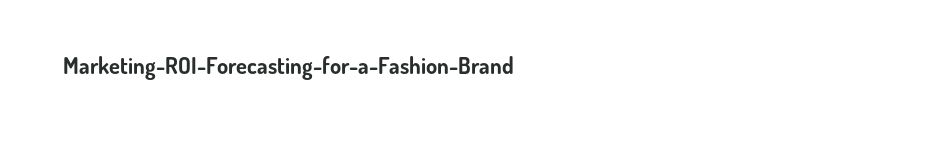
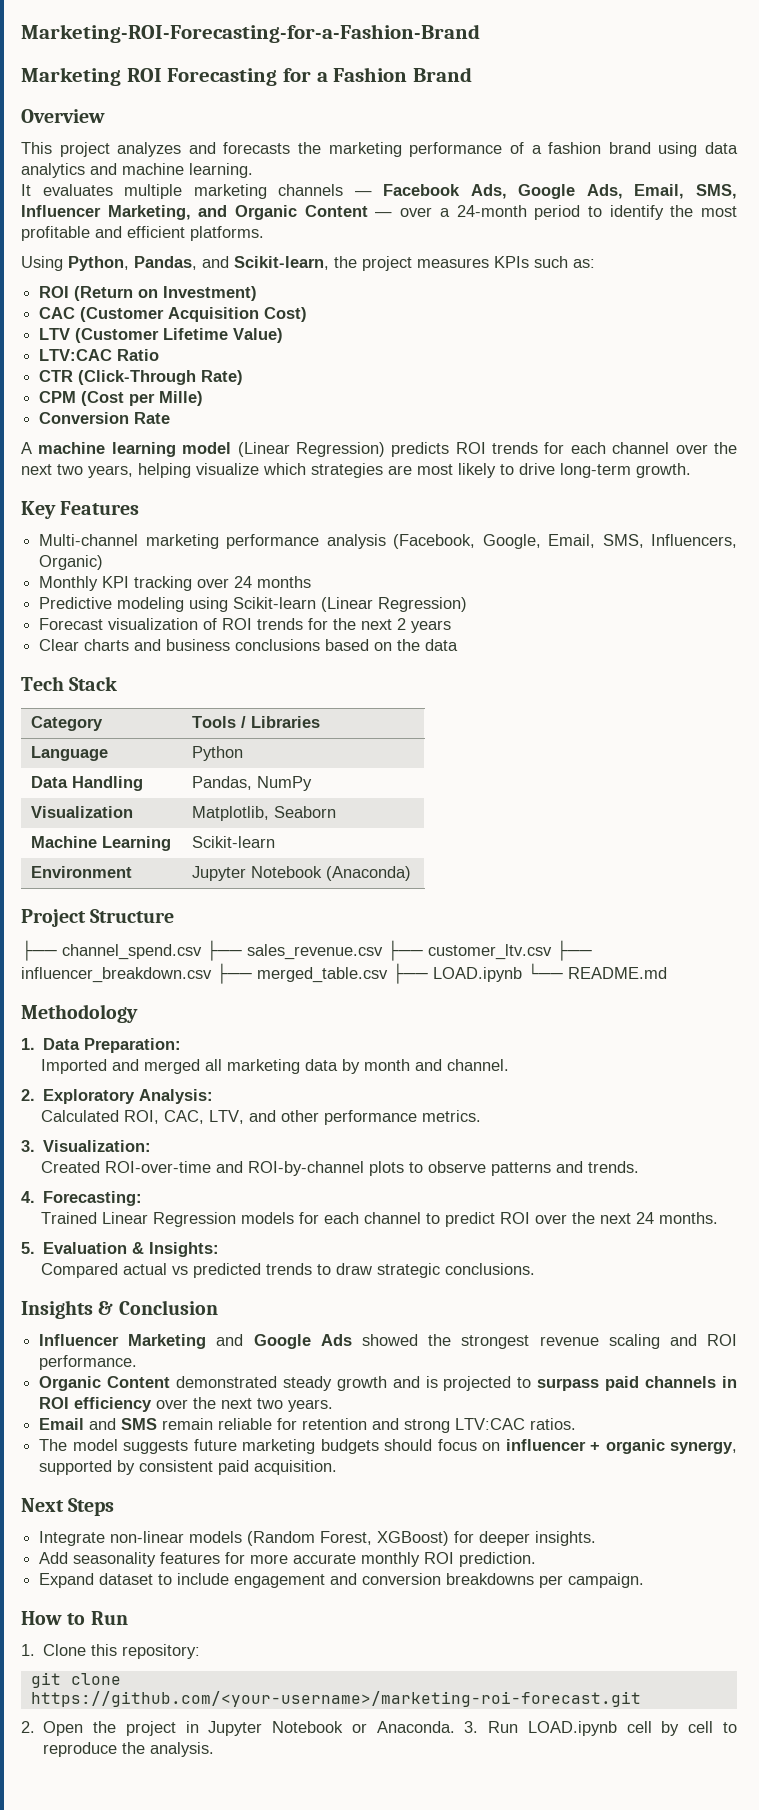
+ Marketing ROI Forecasting for a Fashion Brand
+ Overview
+ This project analyzes and forecasts the marketing performance of a fashion brand using data analytics and machine learning.
+ It evaluates multiple marketing channels — Facebook Ads, Google Ads, Email, SMS, Influencer Marketing, and Organic Content — over a 24-month period to identify the most profitable and efficient platforms.
+ Using Python, Pandas, and Scikit-learn, the project measures KPIs such as:
+ ROI (Return on Investment)
+ CAC (Customer Acquisition Cost)
+ LTV (Customer Lifetime Value)
+ LTV:CAC Ratio
+ CTR (Click-Through Rate)
+ CPM (Cost per Mille)
+ Conversion Rate
+ A machine learning model (Linear Regression) predicts ROI trends for each channel over the next two years, helping visualize which strategies are most likely to drive long-term growth.
+ Key Features
+ Multi-channel marketing performance analysis (Facebook, Google, Email, SMS, Influencers, Organic)
+ Monthly KPI tracking over 24 months
+ Predictive modeling using Scikit-learn (Linear Regression)
+ Forecast visualization of ROI trends for the next 2 years
+ Clear charts and business conclusions based on the data
+ Tech Stack
+ Category | Tools / Libraries
+ Language | Python
+ Data Handling | Pandas, NumPy
+ Visualization | Matplotlib, Seaborn
+ Machine Learning | Scikit-learn
+ Environment | Jupyter Notebook (Anaconda)
+ Project Structure
+ ├── channel_spend.csv ├── sales_revenue.csv ├── customer_ltv.csv ├── influencer_breakdown.csv ├── merged_table.csv ├── LOAD.ipynb └── README.md
+ Methodology
+ 1. Data Preparation:
+ Imported and merged all marketing data by month and channel.
+ 2. Exploratory Analysis:
+ Calculated ROI, CAC, LTV, and other performance metrics.
+ 3. Visualization:
+ Created ROI-over-time and ROI-by-channel plots to observe patterns and trends.
+ 4. Forecasting:
+ Trained Linear Regression models for each channel to predict ROI over the next 24 months.
+ 5. Evaluation & Insights:
+ Compared actual vs predicted trends to draw strategic conclusions.
+ Insights & Conclusion
+ Influencer Marketing and Google Ads showed the strongest revenue scaling and ROI performance.
+ Organic Content demonstrated steady growth and is projected to surpass paid channels in ROI efficiency over the next two years.
+ Email and SMS remain reliable for retention and strong LTV:CAC ratios.
+ The model suggests future marketing budgets should focus on influencer + organic synergy, supported by consistent paid acquisition.
+ Next Steps
+ Integrate non-linear models (Random Forest, XGBoost) for deeper insights.
+ Add seasonality features for more accurate monthly ROI prediction.
+ Expand dataset to include engagement and conversion breakdowns per campaign.
+ How to Run
+ 1. Clone this repository:
+ git clone https://github.com/<your-username>/marketing-roi-forecast.git
+ 2. Open the project in Jupyter Notebook or Anaconda. 3. Run LOAD.ipynb cell by cell to reproduce the analysis.

